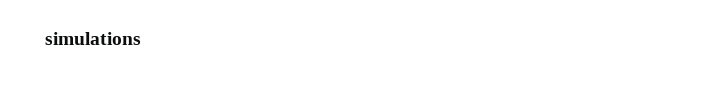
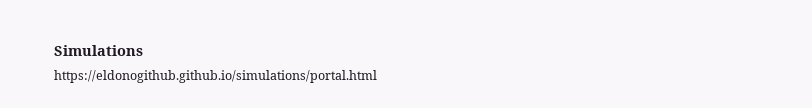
- simulations
+ Simulations
+ https://eldonogithub.github.io/simulations/portal.html

